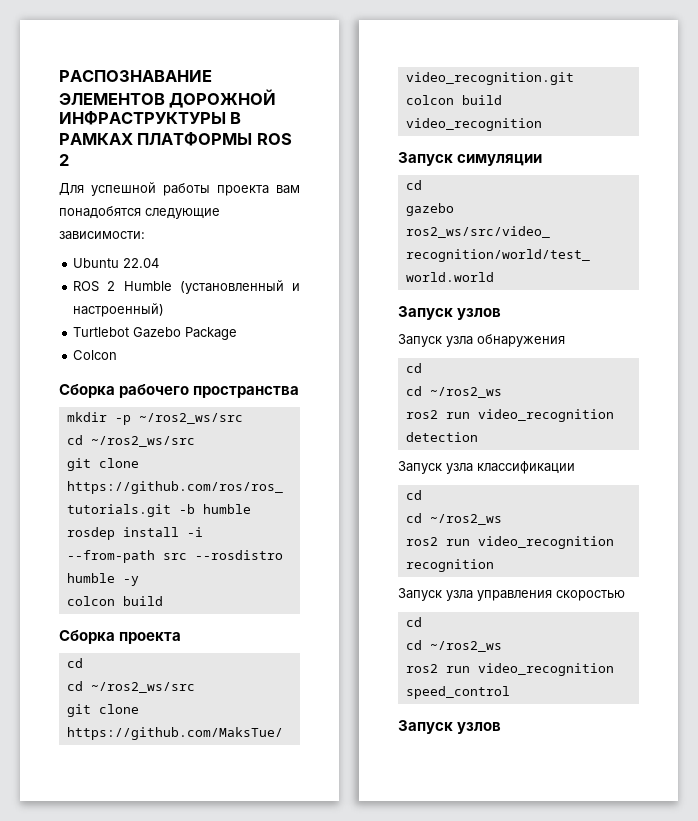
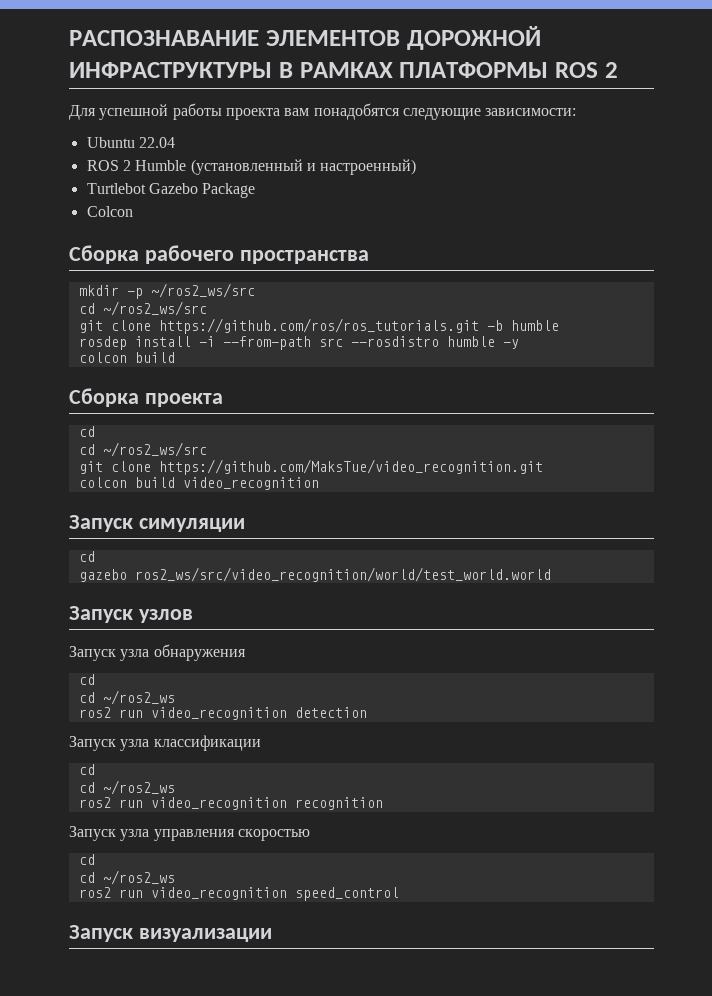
  ros2 run video_recognition speed_control
- Запуск узлов
+ Запуск визуализации

